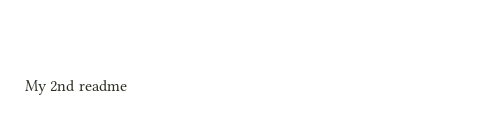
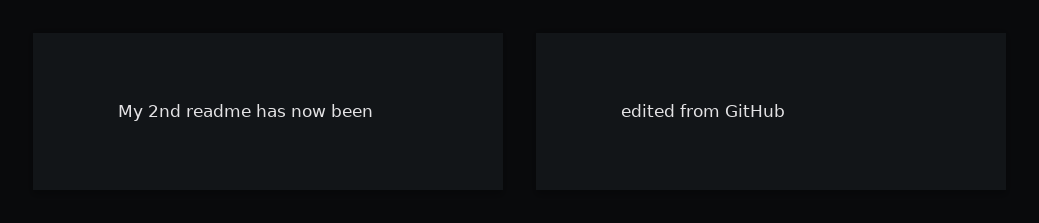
- My 2nd readme
+ My 2nd readme has now been edited from GitHub

